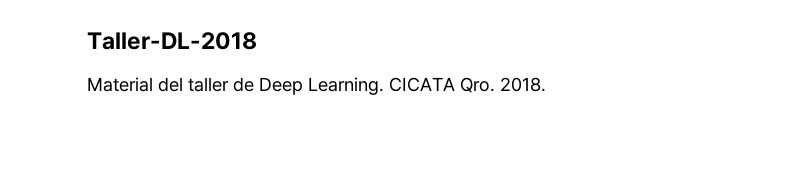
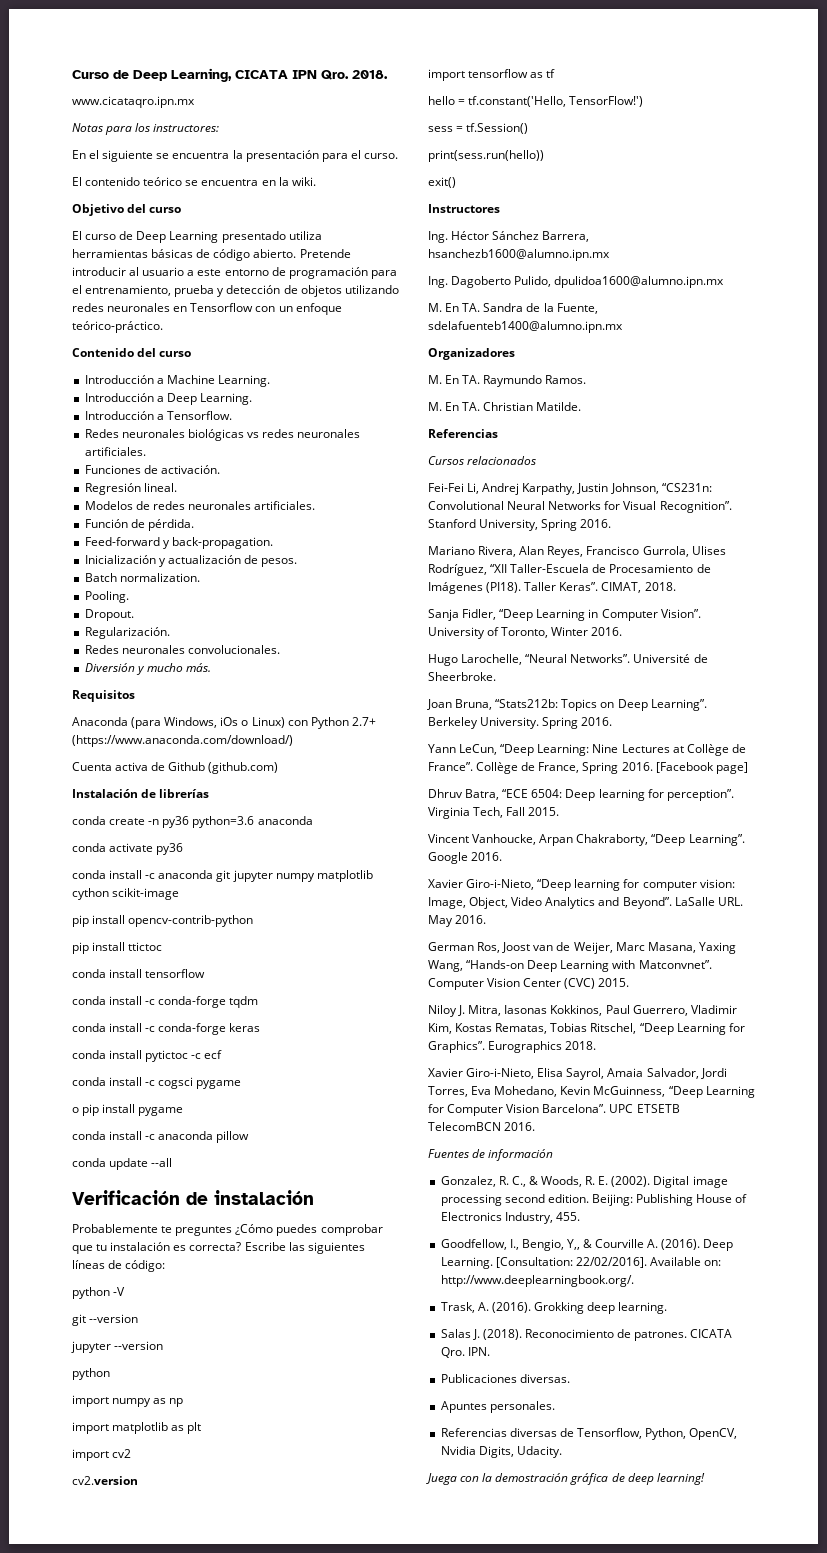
- Taller-DL-2018
- Material del taller de Deep Learning. CICATA Qro. 2018.
+ Curso de Deep Learning, CICATA IPN Qro. 2018.
+ www.cicataqro.ipn.mx
+ Notas para los instructores:
+ En el siguiente se encuentra la presentación para el curso.
+ El contenido teórico se encuentra en la wiki.
+ Objetivo del curso
+ El curso de Deep Learning presentado utiliza herramientas básicas de código abierto. Pretende introducir al usuario a este entorno de programación para el entrenamiento, prueba y detección de objetos utilizando redes neuronales en Tensorflow con un enfoque teórico-práctico.
+ Contenido del curso
+ Introducción a Machine Learning.
+ Introducción a Deep Learning.
+ Introducción a Tensorflow.
+ Redes neuronales biológicas vs redes neuronales artificiales.
+ Funciones de activación.
+ Regresión lineal.
+ Modelos de redes neuronales artificiales.
+ Función de pérdida.
+ Feed-forward y back-propagation.
+ Inicialización y actualización de pesos.
+ Batch normalization.
+ Pooling.
+ Dropout.
+ Regularización.
+ Redes neuronales convolucionales.
+ Diversión y mucho más.
+ Requisitos
+ Anaconda (para Windows, iOs o Linux) con Python 2.7+ (https://www.anaconda.com/download/)
+ Cuenta activa de Github (github.com)
+ Instalación de librerías
+ conda create -n py36 python=3.6 anaconda
+ conda activate py36
+ conda install -c anaconda git jupyter numpy matplotlib cython scikit-image
+ pip install opencv-contrib-python
+ pip install ttictoc
+ conda install tensorflow
+ conda install -c conda-forge tqdm
+ conda install -c conda-forge keras
+ conda install pytictoc -c ecf
+ conda install -c cogsci pygame
+ o pip install pygame
+ conda install -c anaconda pillow
+ conda update --all
+ Verificación de instalación
+ Probablemente te preguntes ¿Cómo puedes comprobar que tu instalación es correcta? Escribe las siguientes líneas de código:
+ python -V
+ git --version
+ jupyter --version
+ python
+ import numpy as np
+ import matplotlib as plt
+ import cv2
+ cv2.version
+ import tensorflow as tf
+ hello = tf.constant('Hello, TensorFlow!')
+ sess = tf.Session()
+ print(sess.run(hello))
+ exit()
+ Instructores
+ Ing. Héctor Sánchez Barrera, hsanchezb1600@alumno.ipn.mx
+ Ing. Dagoberto Pulido, dpulidoa1600@alumno.ipn.mx
+ M. En TA. Sandra de la Fuente, sdelafuenteb1400@alumno.ipn.mx
+ Organizadores
+ M. En TA. Raymundo Ramos.
+ M. En TA. Christian Matilde.
+ Referencias
+ Cursos relacionados
+ Fei-Fei Li, Andrej Karpathy, Justin Johnson, “CS231n: Convolutional Neural Networks for Visual Recognition”. Stanford University, Spring 2016.
+ Mariano Rivera, Alan Reyes, Francisco Gurrola, Ulises Rodríguez, “XII Taller-Escuela de Procesamiento de Imágenes (PI18). Taller Keras”. CIMAT, 2018.
+ Sanja Fidler, “Deep Learning in Computer Vision”. University of Toronto, Winter 2016.
+ Hugo Larochelle, “Neural Networks”. Université de Sheerbroke.
+ Joan Bruna, “Stats212b: Topics on Deep Learning”. Berkeley University. Spring 2016.
+ Yann LeCun, “Deep Learning: Nine Lectures at Collège de France”. Collège de France, Spring 2016. [Facebook page]
+ Dhruv Batra, “ECE 6504: Deep learning for perception”. Virginia Tech, Fall 2015.
+ Vincent Vanhoucke, Arpan Chakraborty, “Deep Learning”. Google 2016.
+ Xavier Giro-i-Nieto, “Deep learning for computer vision: Image, Object, Video Analytics and Beyond”. LaSalle URL. May 2016.
+ German Ros, Joost van de Weijer, Marc Masana, Yaxing Wang, “Hands-on Deep Learning with Matconvnet”. Computer Vision Center (CVC) 2015.
+ Niloy J. Mitra, Iasonas Kokkinos, Paul Guerrero, Vladimir Kim, Kostas Rematas, Tobias Ritschel, “Deep Learning for Graphics”. Eurographics 2018.
+ Xavier Giro-i-Nieto, Elisa Sayrol, Amaia Salvador, Jordi Torres, Eva Mohedano, Kevin McGuinness, “Deep Learning for Computer Vision Barcelona”. UPC ETSETB TelecomBCN 2016.
+ Fuentes de información
+ Gonzalez, R. C., & Woods, R. E. (2002). Digital image processing second edition. Beijing: Publishing House of Electronics Industry, 455.
+ Goodfellow, I., Bengio, Y,, & Courville A. (2016). Deep Learning. [Consultation: 22/02/2016]. Available on: http://www.deeplearningbook.org/.
+ Trask, A. (2016). Grokking deep learning.
+ Salas J. (2018). Reconocimiento de patrones. CICATA Qro. IPN.
+ Publicaciones diversas.
+ Apuntes personales.
+ Referencias diversas de Tensorflow, Python, OpenCV, Nvidia Digits, Udacity.
+ Juega con la demostración gráfica de deep learning!

